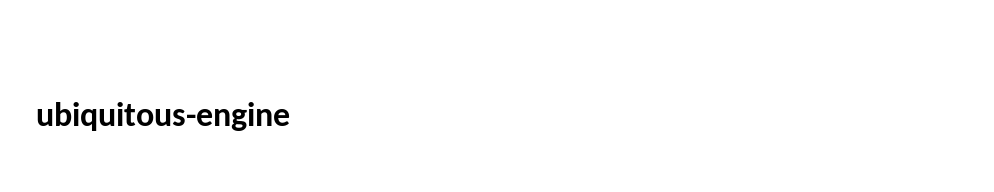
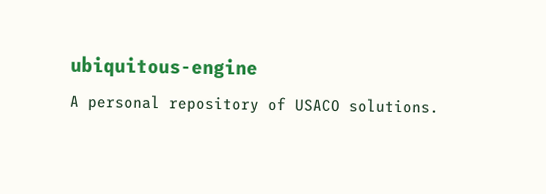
+ A personal repository of USACO solutions.

